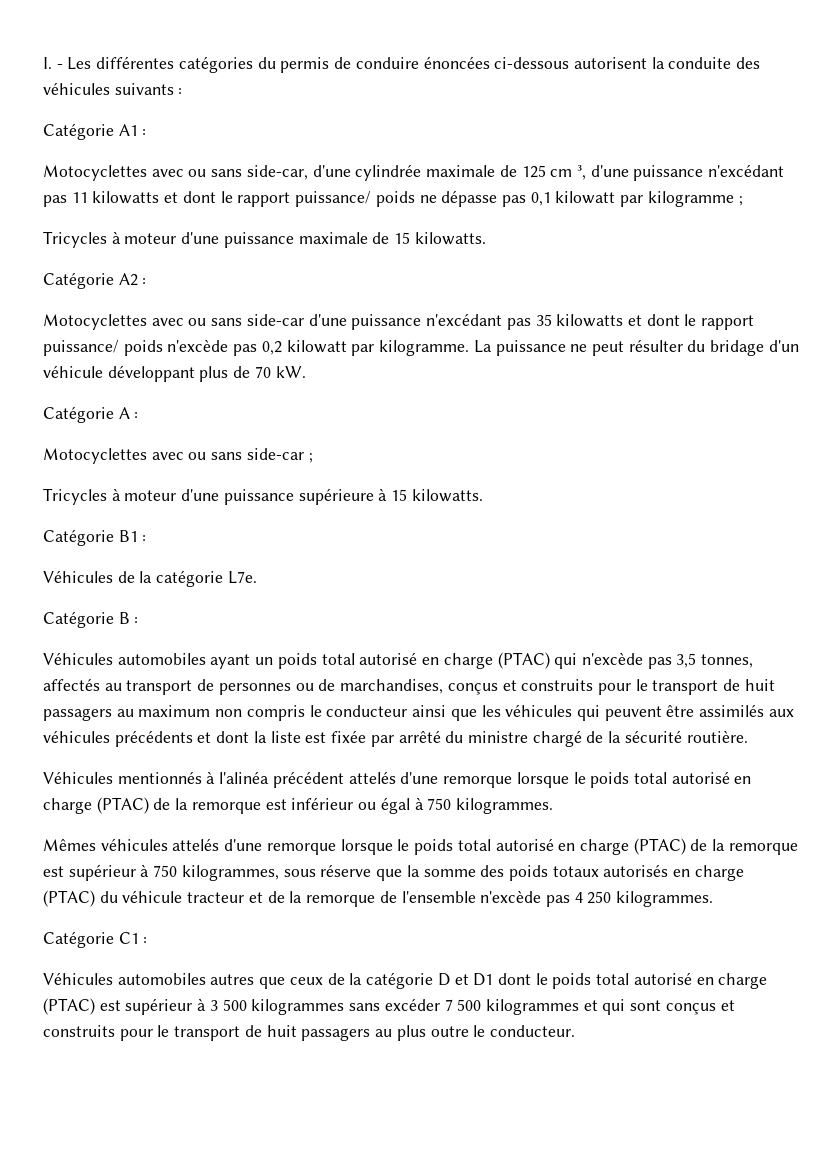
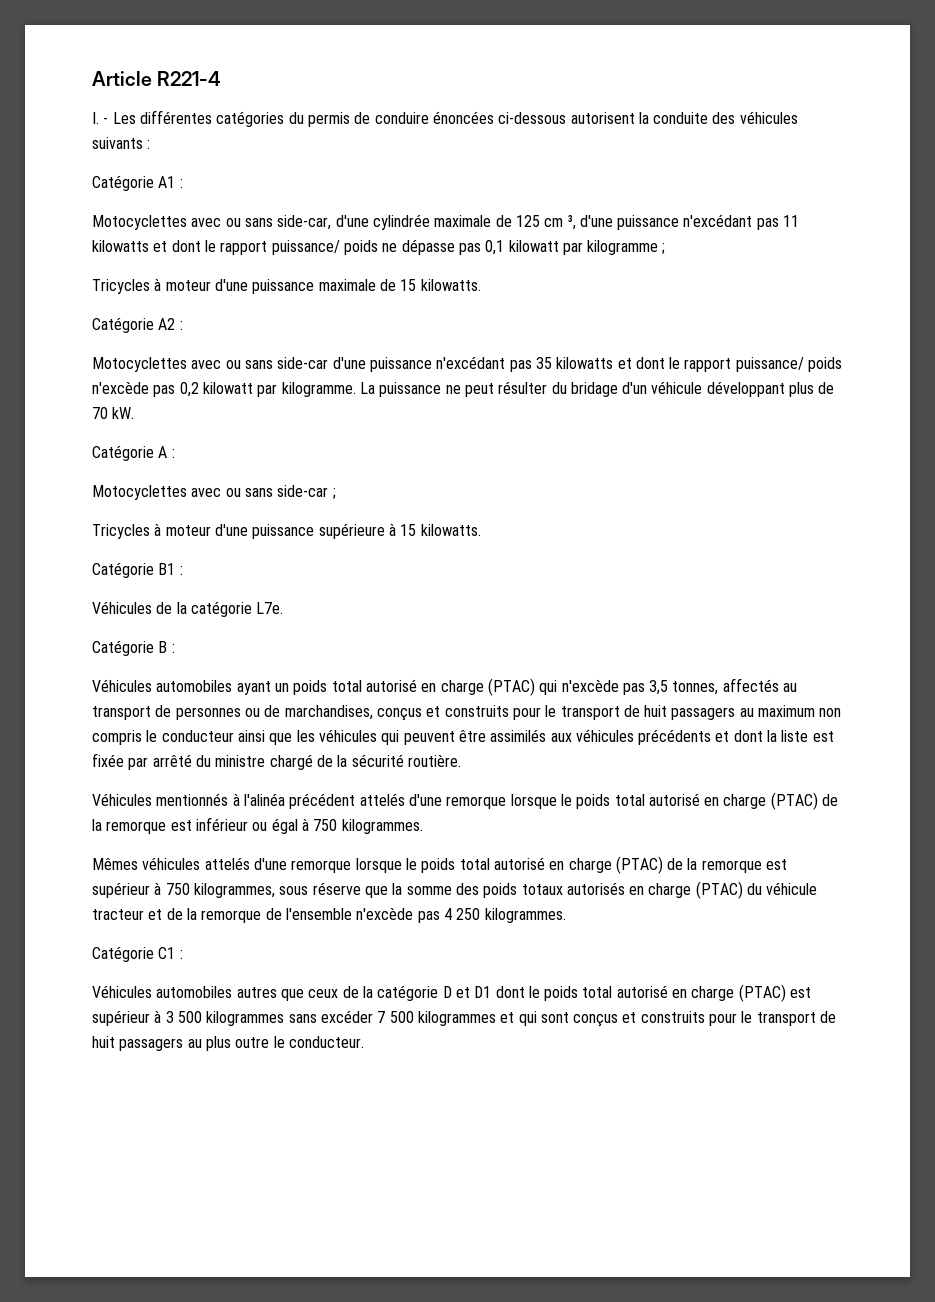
+ Article R221-4

